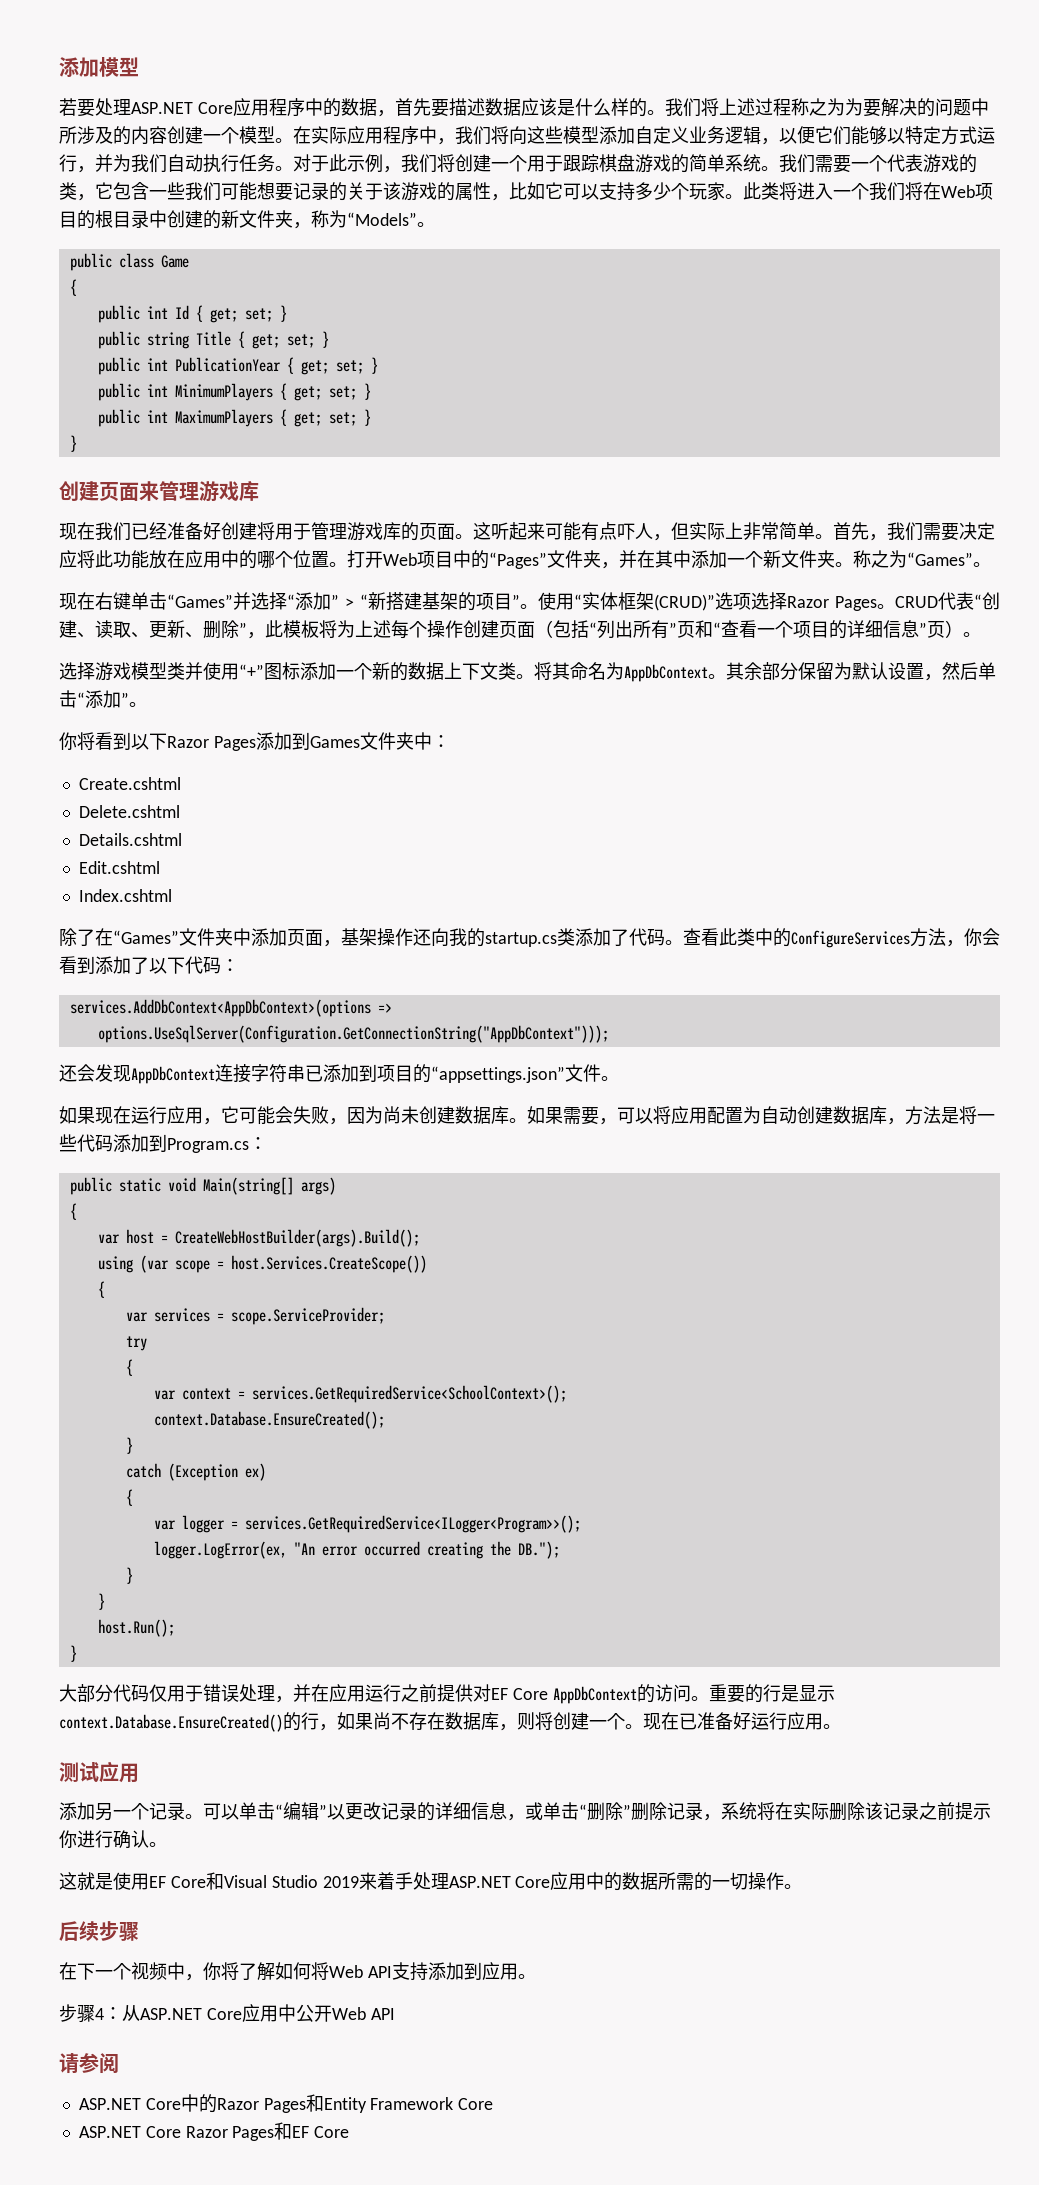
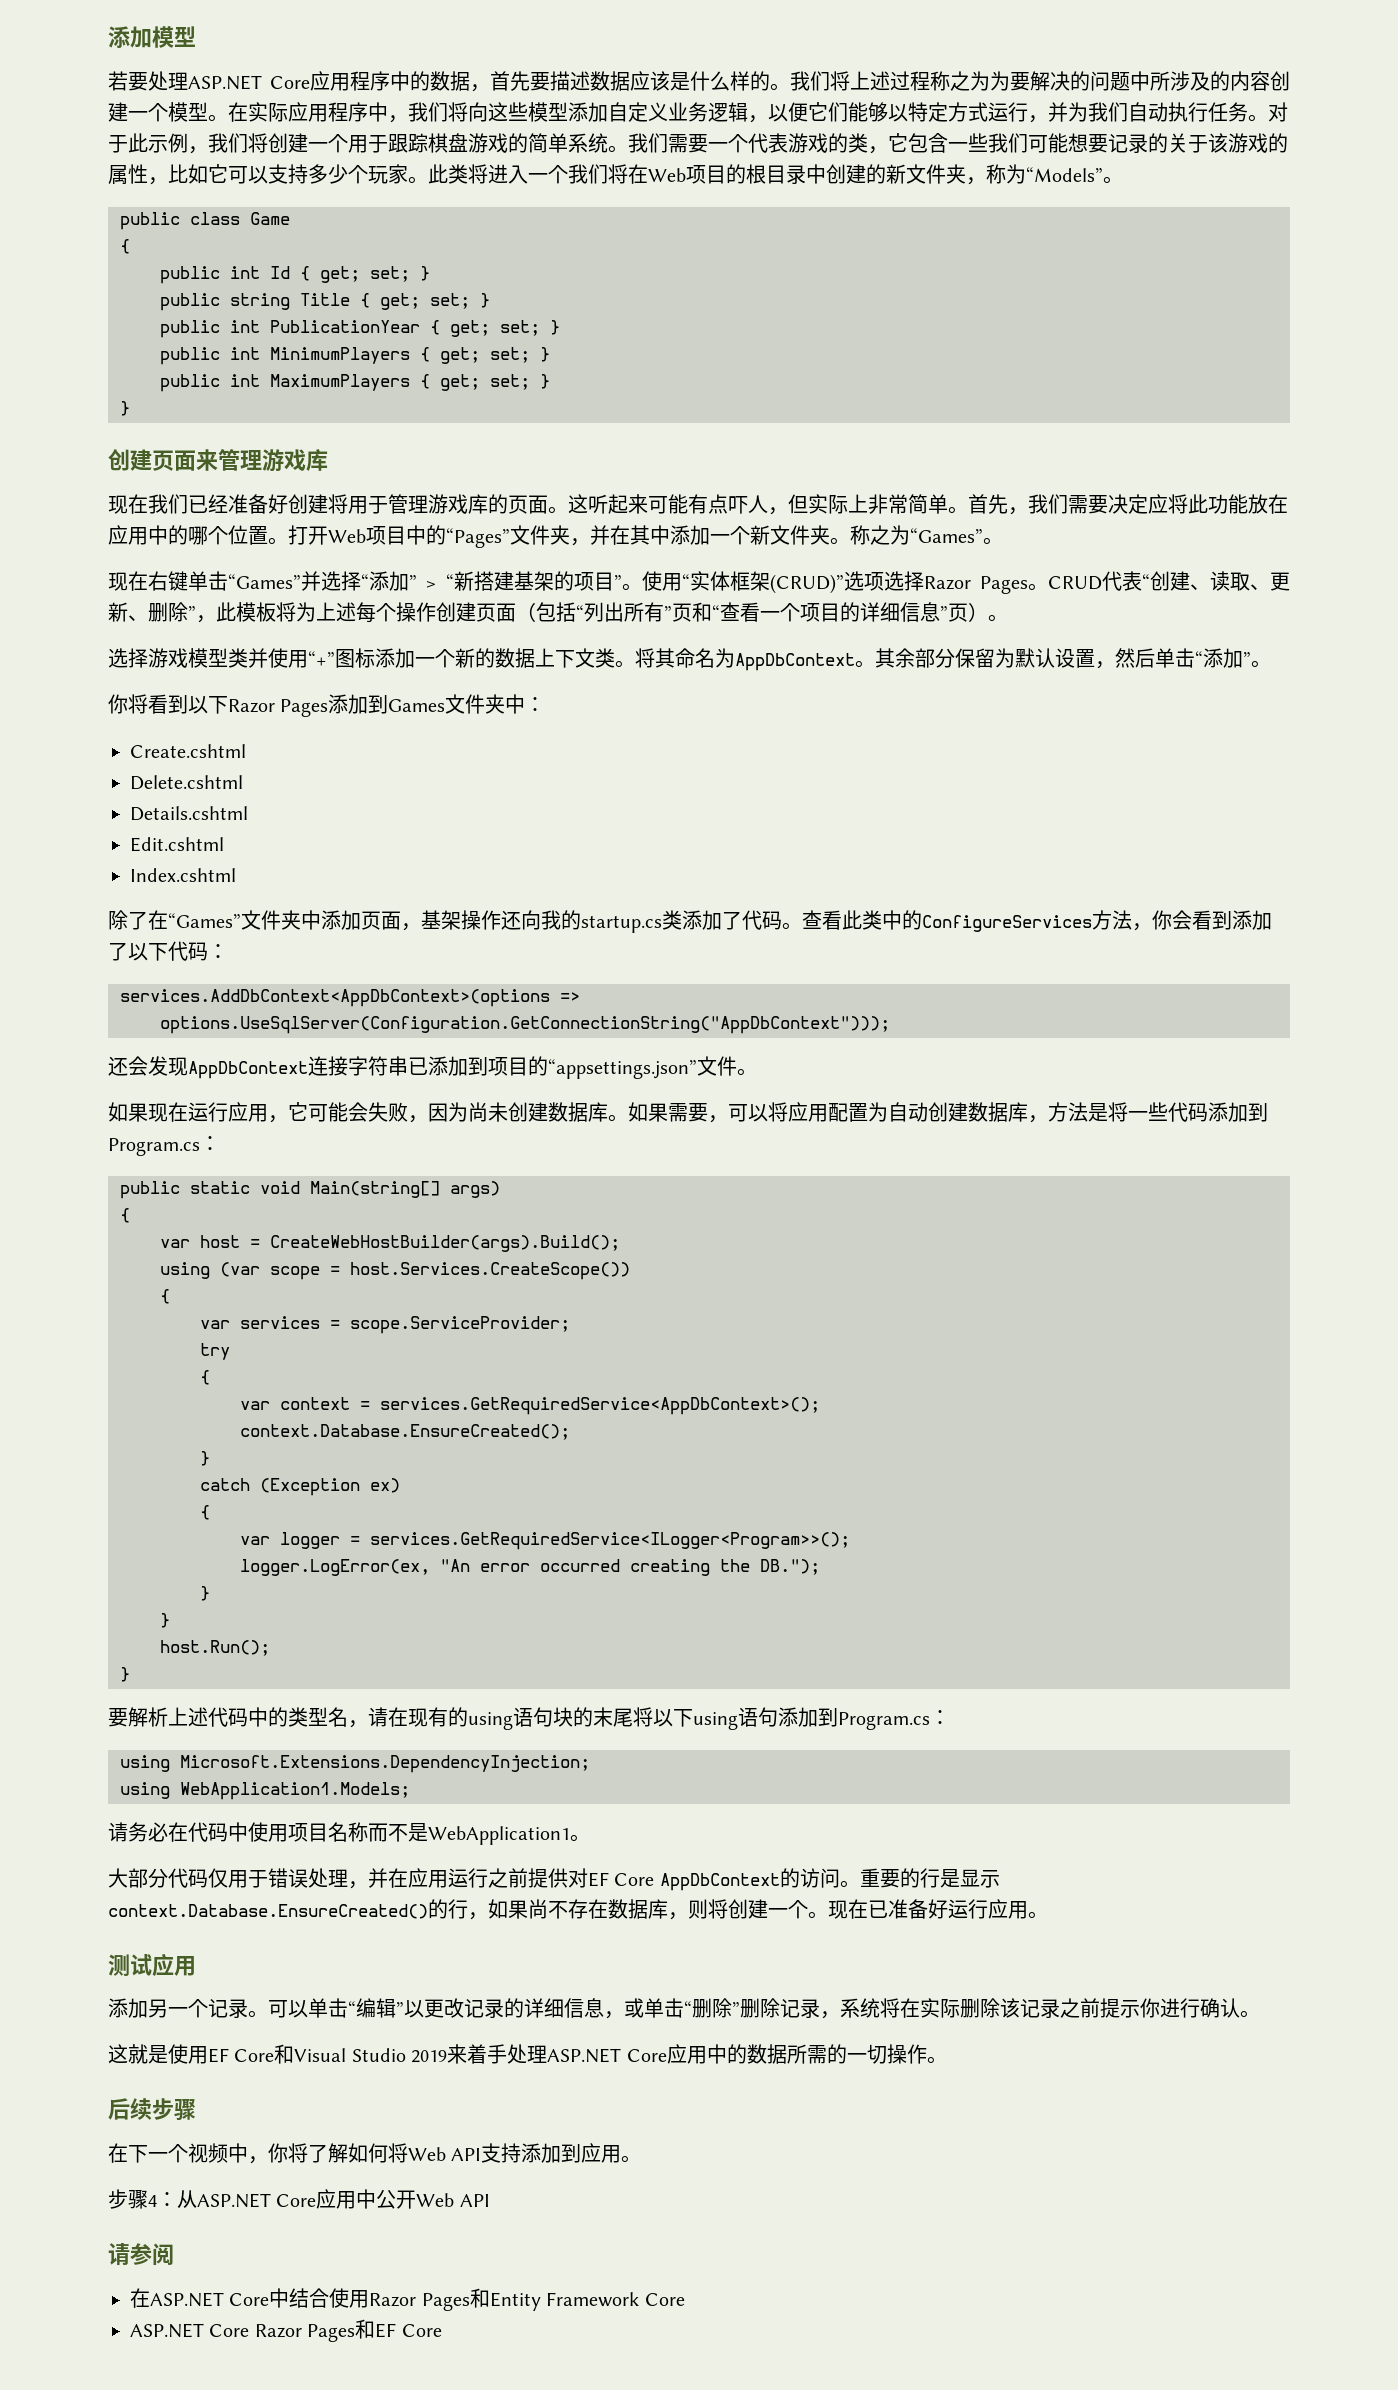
- var context = services.GetRequiredService<SchoolContext>();
+ var context = services.GetRequiredService<AppDbContext>();
+ 要解析上述代码中的类型名，请在现有的using语句块的末尾将以下using语句添加到Program.cs：
+ using Microsoft.Extensions.DependencyInjection;
+ using WebApplication1.Models;
+ 请务必在代码中使用项目名称而不是WebApplication1。
- ASP.NET Core中的Razor Pages和Entity Framework Core
+ 在ASP.NET Core中结合使用Razor Pages和Entity Framework Core

